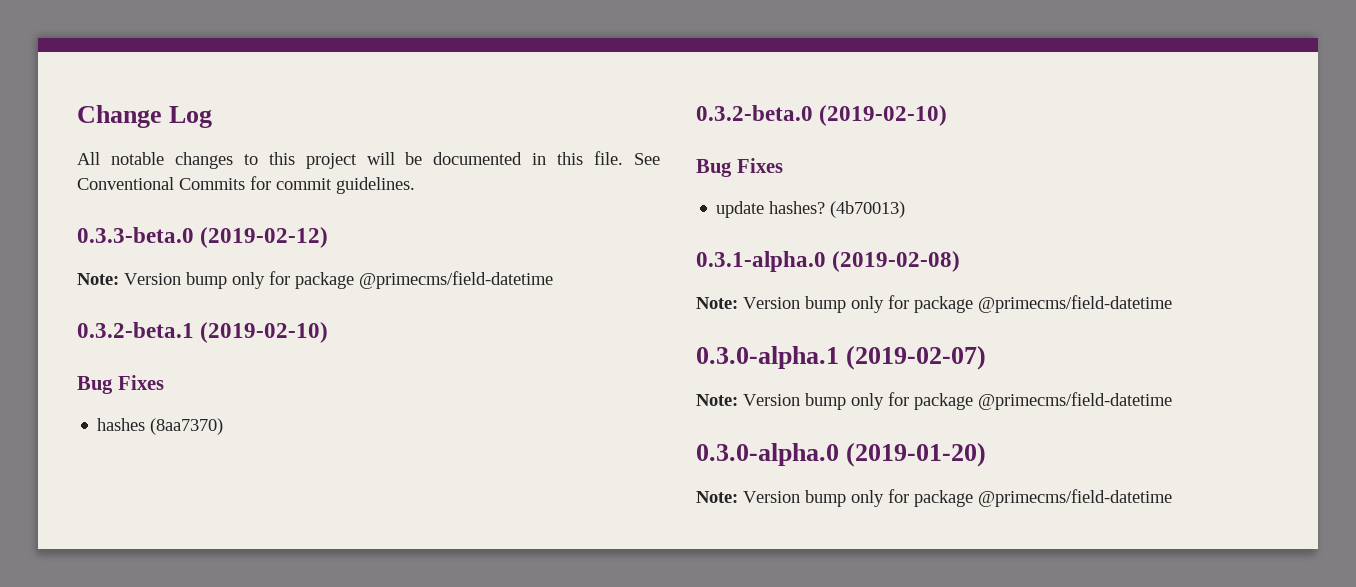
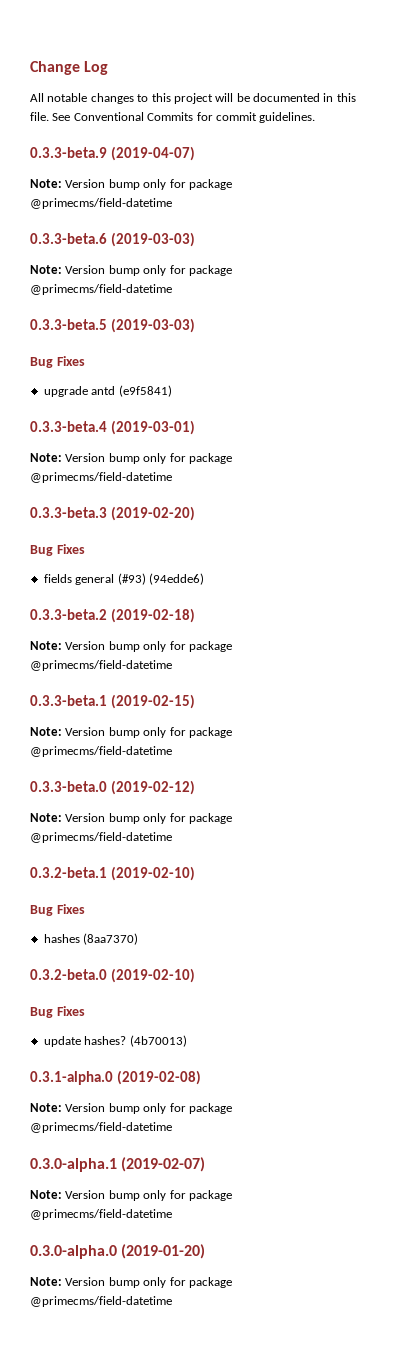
+ 0.3.3-beta.9 (2019-04-07)
+ Note: Version bump only for package @primecms/field-datetime
+ 0.3.3-beta.6 (2019-03-03)
+ Note: Version bump only for package @primecms/field-datetime
+ 0.3.3-beta.5 (2019-03-03)
+ Bug Fixes
+ upgrade antd (e9f5841)
+ 0.3.3-beta.4 (2019-03-01)
+ Note: Version bump only for package @primecms/field-datetime
+ 0.3.3-beta.3 (2019-02-20)
+ Bug Fixes
+ fields general (#93) (94edde6)
+ 0.3.3-beta.2 (2019-02-18)
+ Note: Version bump only for package @primecms/field-datetime
+ 0.3.3-beta.1 (2019-02-15)
+ Note: Version bump only for package @primecms/field-datetime

